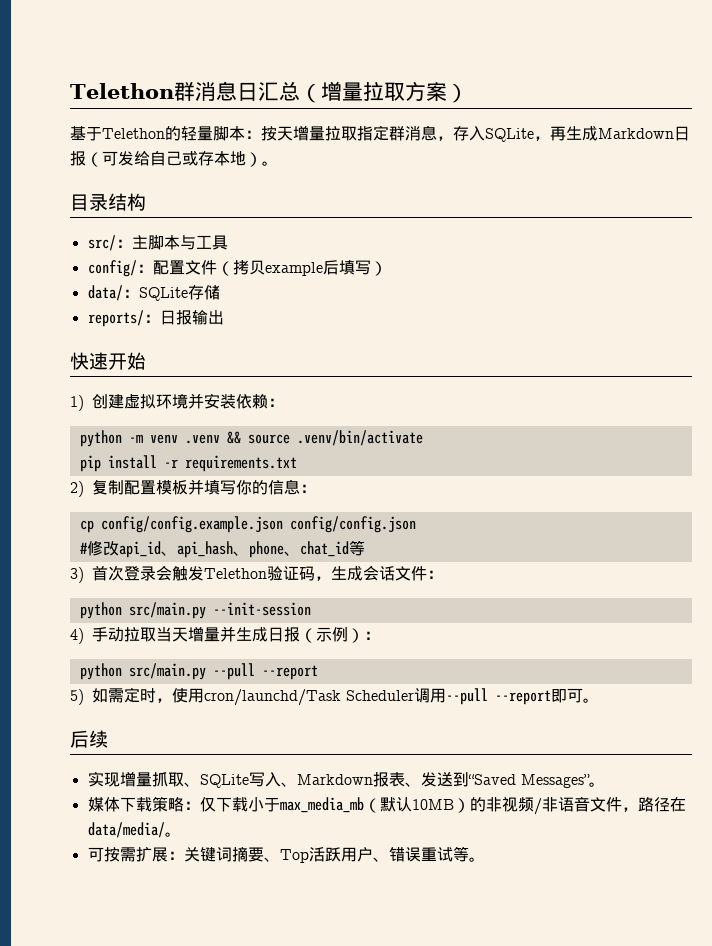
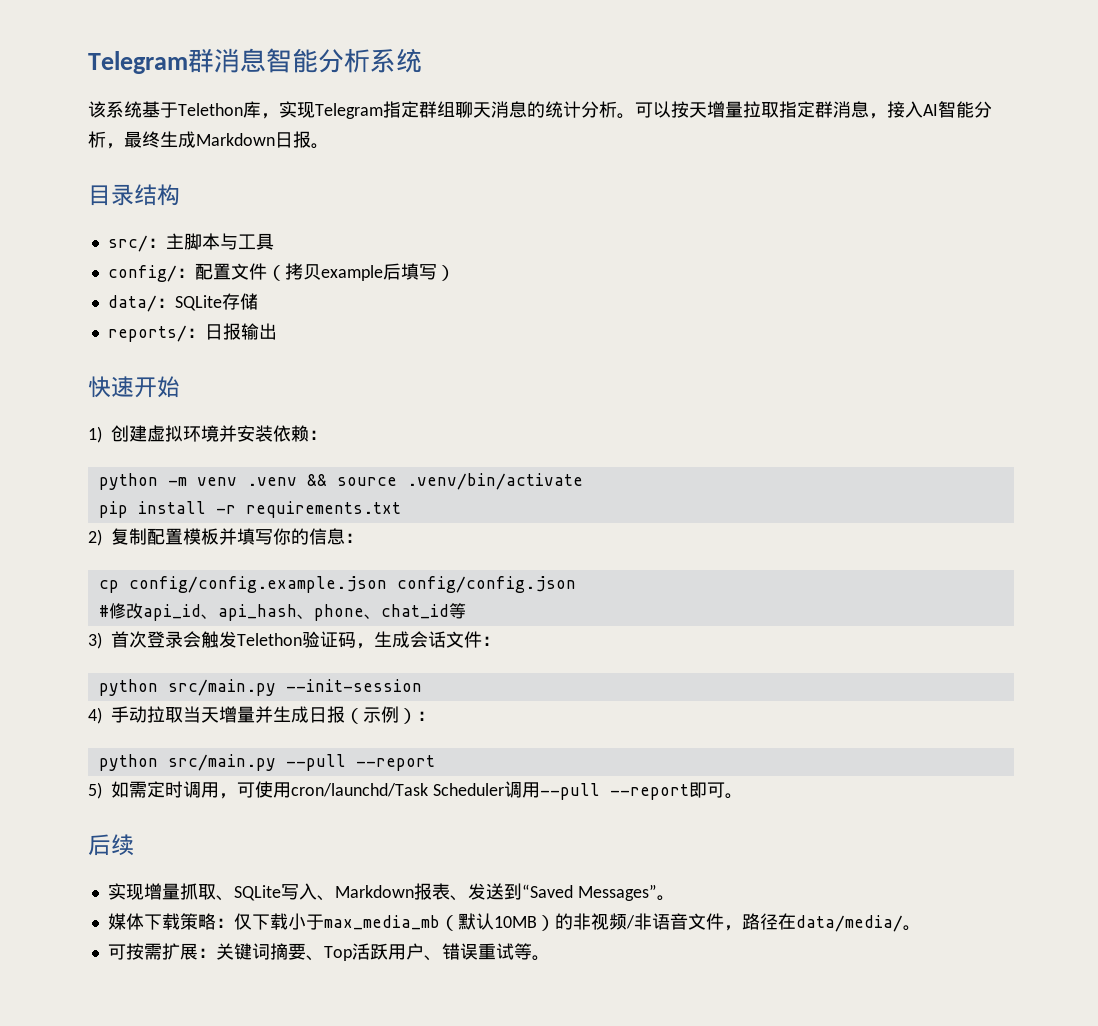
- Telethon群消息日汇总（增量拉取方案）
- 基于Telethon的轻量脚本：按天增量拉取指定群消息，存入SQLite，再生成Markdown日报（可发给自己或存本地）。
+ Telegram群消息智能分析系统
+ 该系统基于Telethon库，实现Telegram指定群组聊天消息的统计分析。可以按天增量拉取指定群消息，接入AI智能分析，最终生成Markdown日报。
- 5)如需定时，使用cron/launchd/Task Scheduler调用--pull --report即可。
+ 5)如需定时调用，可使用cron/launchd/Task Scheduler调用--pull --report即可。

